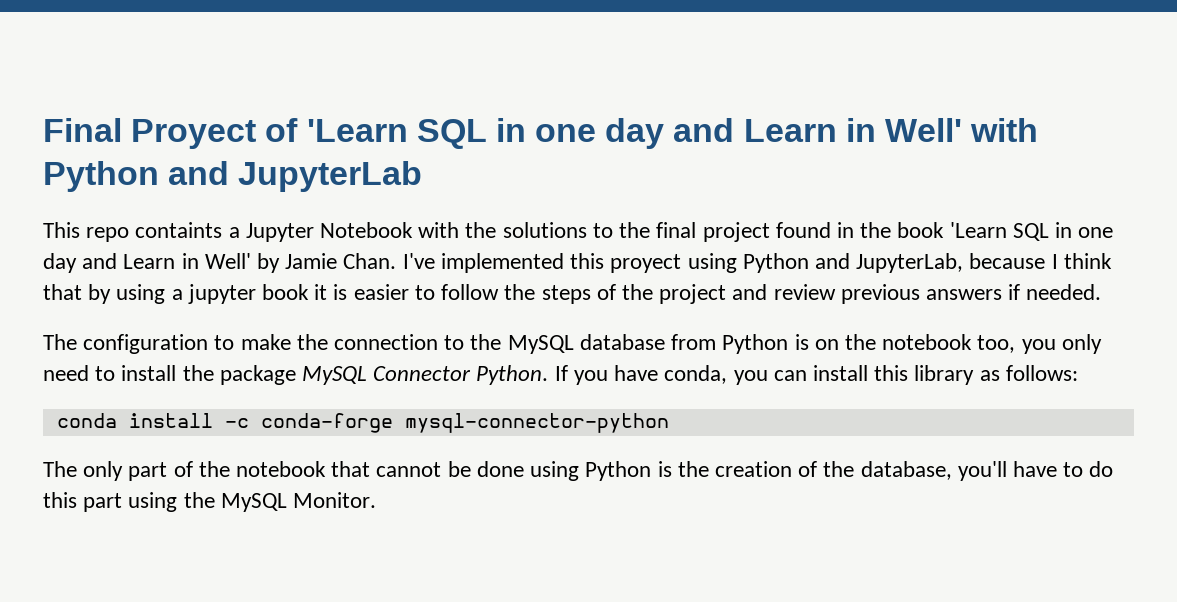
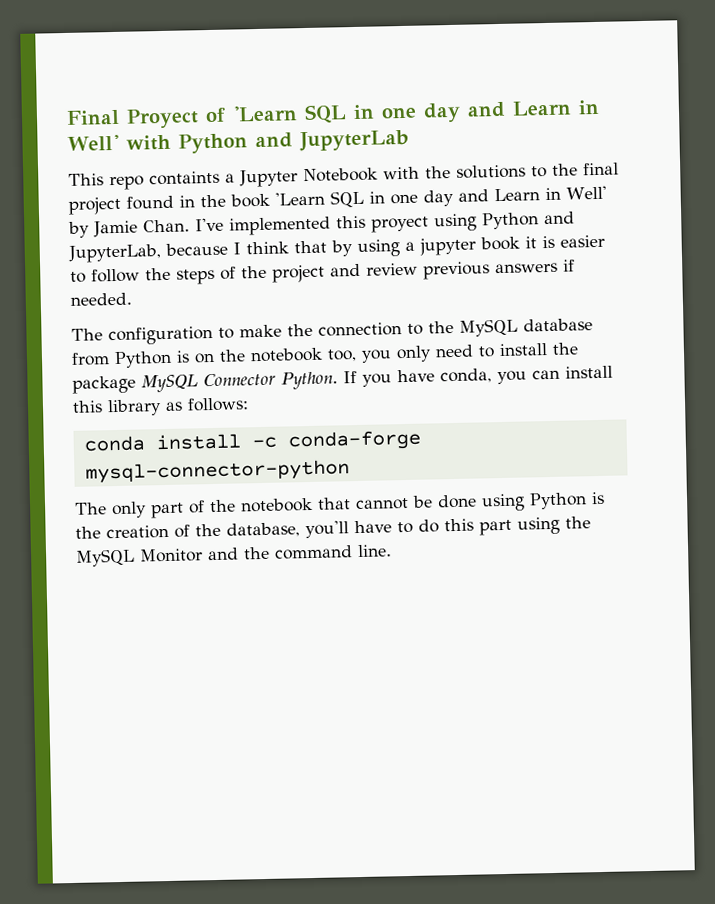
- The only part of the notebook that cannot be done using Python is the creation of the database, you'll have to do this part using the MySQL Monitor.
+ The only part of the notebook that cannot be done using Python is the creation of the database, you'll have to do this part using the MySQL Monitor and the command line.

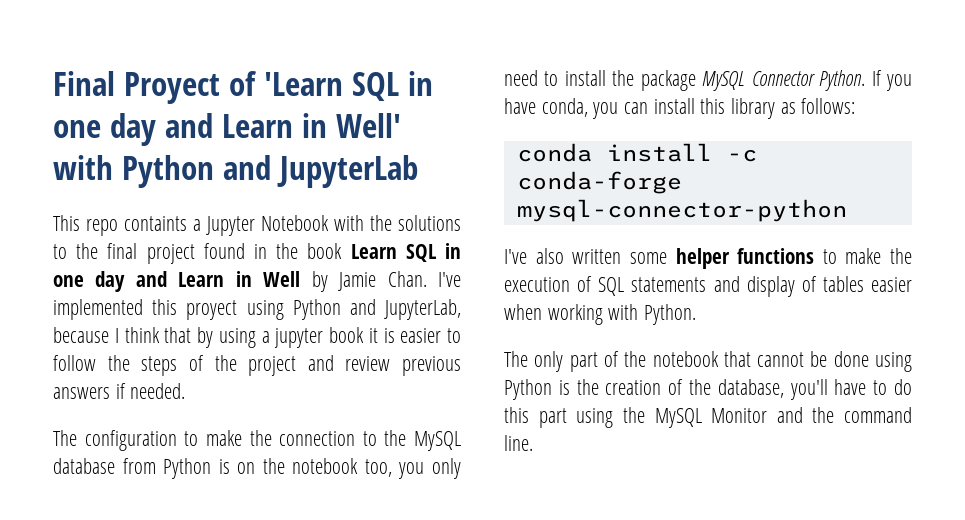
- This repo containts a Jupyter Notebook with the solutions to the final project found in the book 'Learn SQL in one day and Learn in Well' by Jamie Chan.
+ This repo containts a Jupyter Notebook with the solutions to the final project found in the book Learn SQL in one day and Learn in Well by Jamie Chan.
+ I've also written some helper functions to make the execution of SQL statements and display of tables easier when working with Python.

